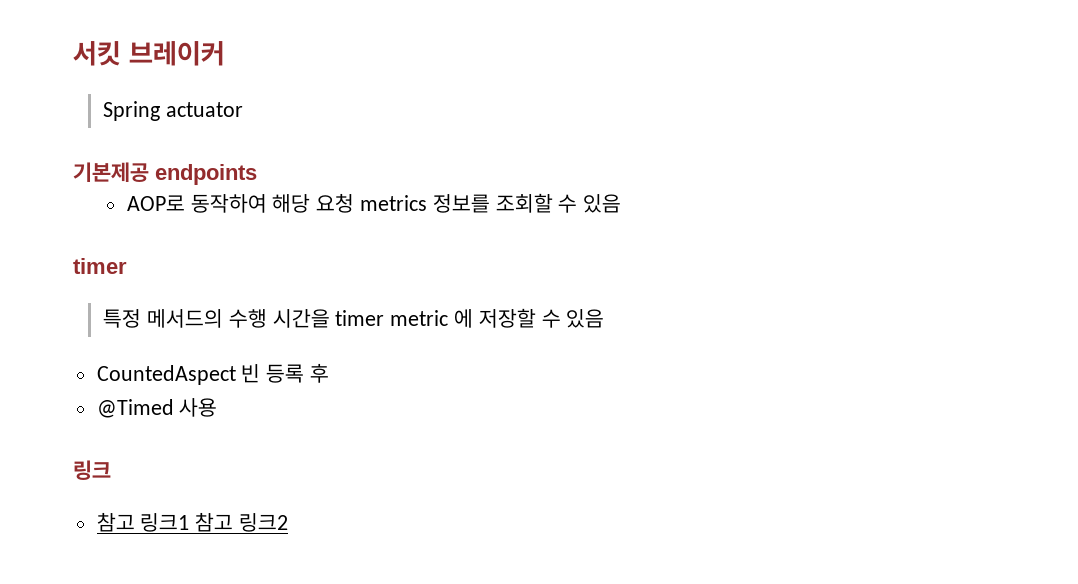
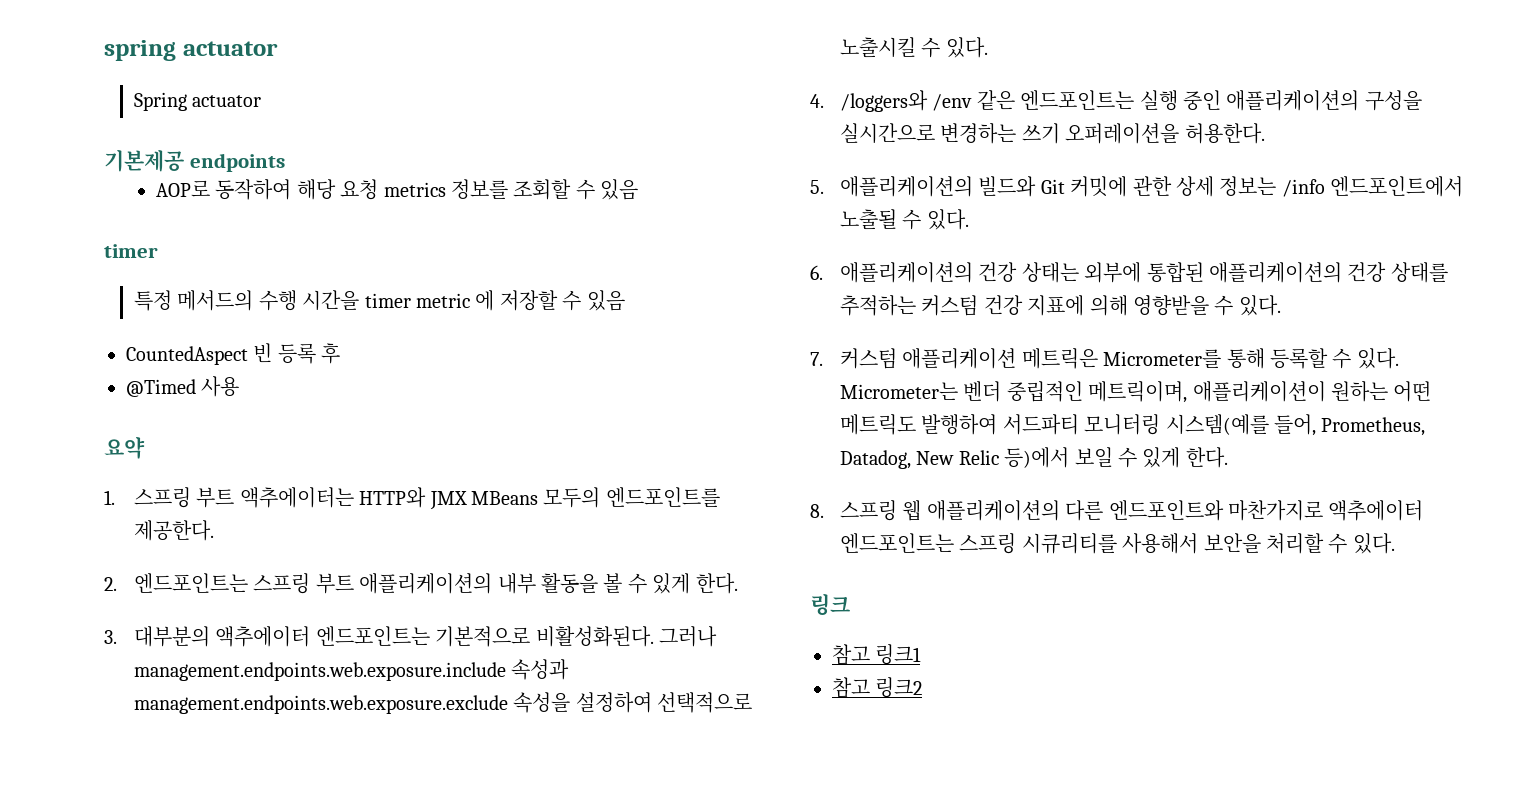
- 서킷 브레이커
+ spring actuator
+ 요약
+ 1. 스프링 부트 액추에이터는 HTTP와 JMX MBeans 모두의 엔드포인트를 제공한다.
+ 2. 엔드포인트는 스프링 부트 애플리케이션의 내부 활동을 볼 수 있게 한다.
+ 3. 대부분의 액추에이터 엔드포인트는 기본적으로 비활성화된다. 그러나 management.endpoints.web.exposure.include 속성과 management.endpoints.web.exposure.exclude 속성을 설정하여 선택적으로 노출시킬 수 있다.
+ 4. /loggers와 /env 같은 엔드포인트는 실행 중인 애플리케이션의 구성을 실시간으로 변경하는 쓰기 오퍼레이션을 허용한다.
+ 5. 애플리케이션의 빌드와 Git 커밋에 관한 상세 정보는 /info 엔드포인트에서 노출될 수 있다.
+ 6. 애플리케이션의 건강 상태는 외부에 통합된 애플리케이션의 건강 상태를 추적하는 커스텀 건강 지표에 의해 영향받을 수 있다.
+ 7. 커스텀 애플리케이션 메트릭은 Micrometer를 통해 등록할 수 있다. Micrometer는 벤더 중립적인 메트릭이며, 애플리케이션이 원하는 어떤 메트릭도 발행하여 서드파티 모니터링 시스템(예를 들어, Prometheus, Datadog, New Relic 등)에서 보일 수 있게 한다.
+ 8. 스프링 웹 애플리케이션의 다른 엔드포인트와 마찬가지로 액추에이터 엔드포인트는 스프링 시큐리티를 사용해서 보안을 처리할 수 있다.
- 참고 링크1 참고 링크2
+ 참고 링크1
+ 참고 링크2

